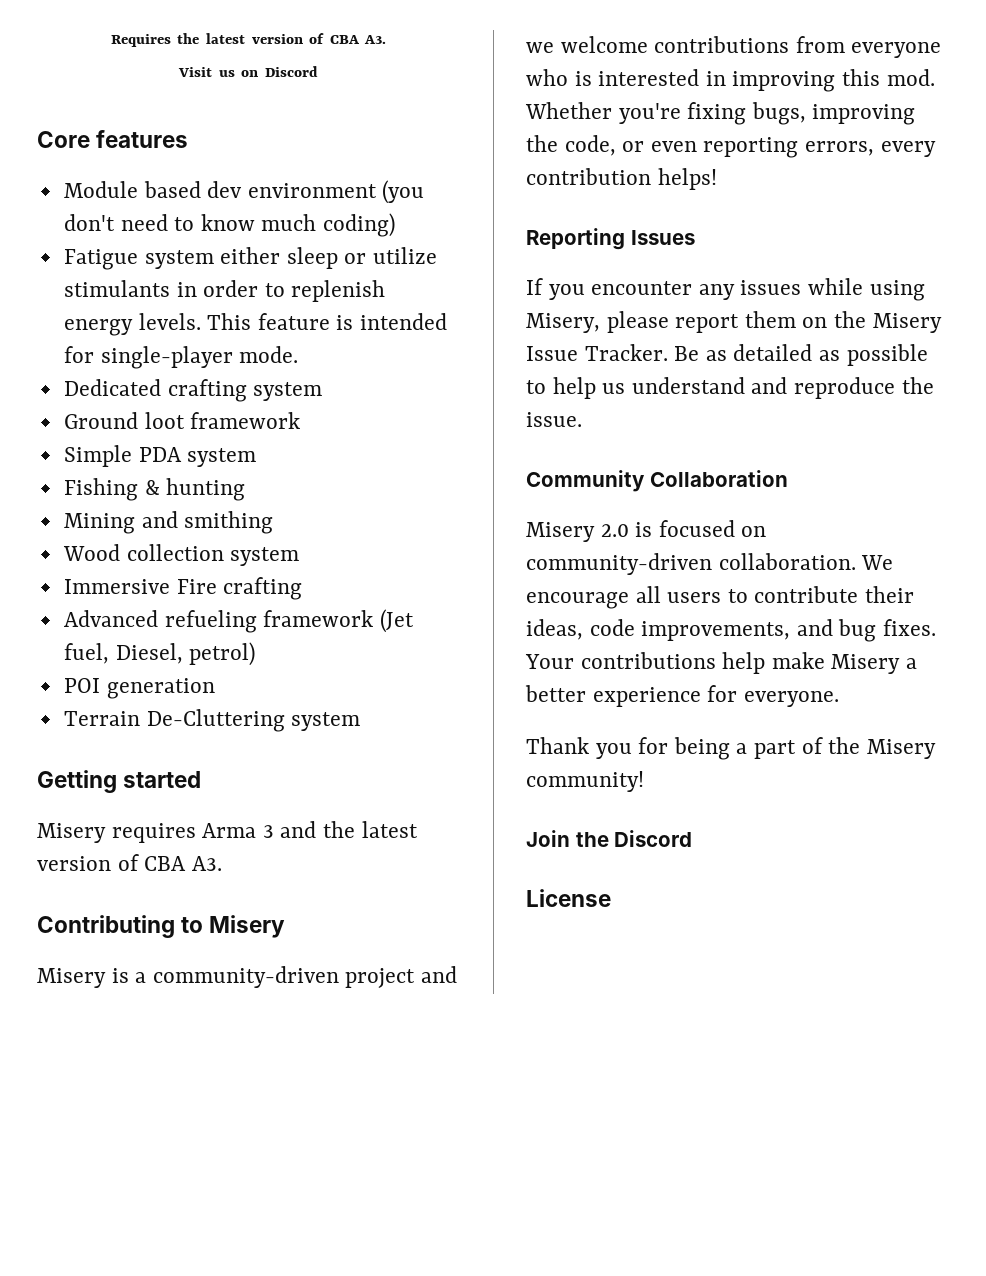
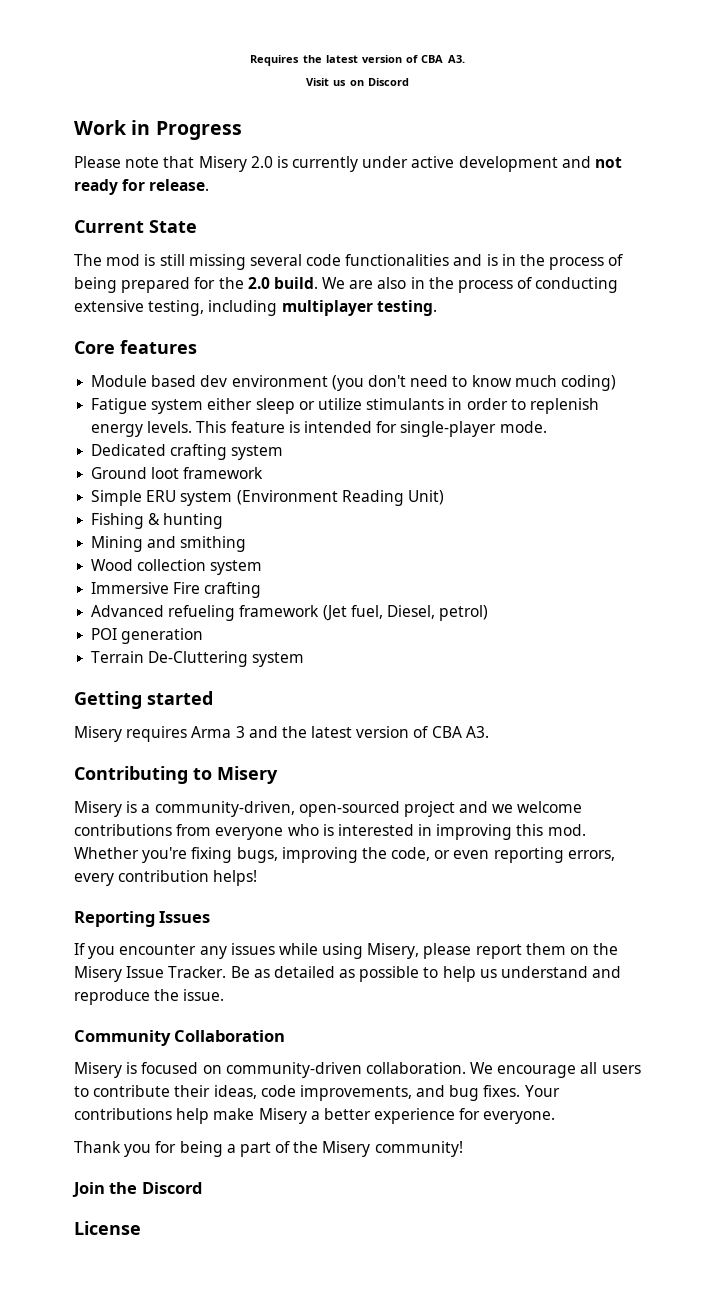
+ Work in Progress
+ Please note that Misery 2.0 is currently under active development and not ready for release.
+ Current State
+ The mod is still missing several code functionalities and is in the process of being prepared for the 2.0 build. We are also in the process of conducting extensive testing, including multiplayer testing.
- Simple PDA system
+ Simple ERU system (Environment Reading Unit)
- Misery is a community-driven project and we welcome contributions from everyone who is interested in improving this mod.
+ Misery is a community-driven, open-sourced project and we welcome contributions from everyone who is interested in improving this mod.
- Misery 2.0 is focused on community-driven collaboration.
+ Misery is focused on community-driven collaboration.

